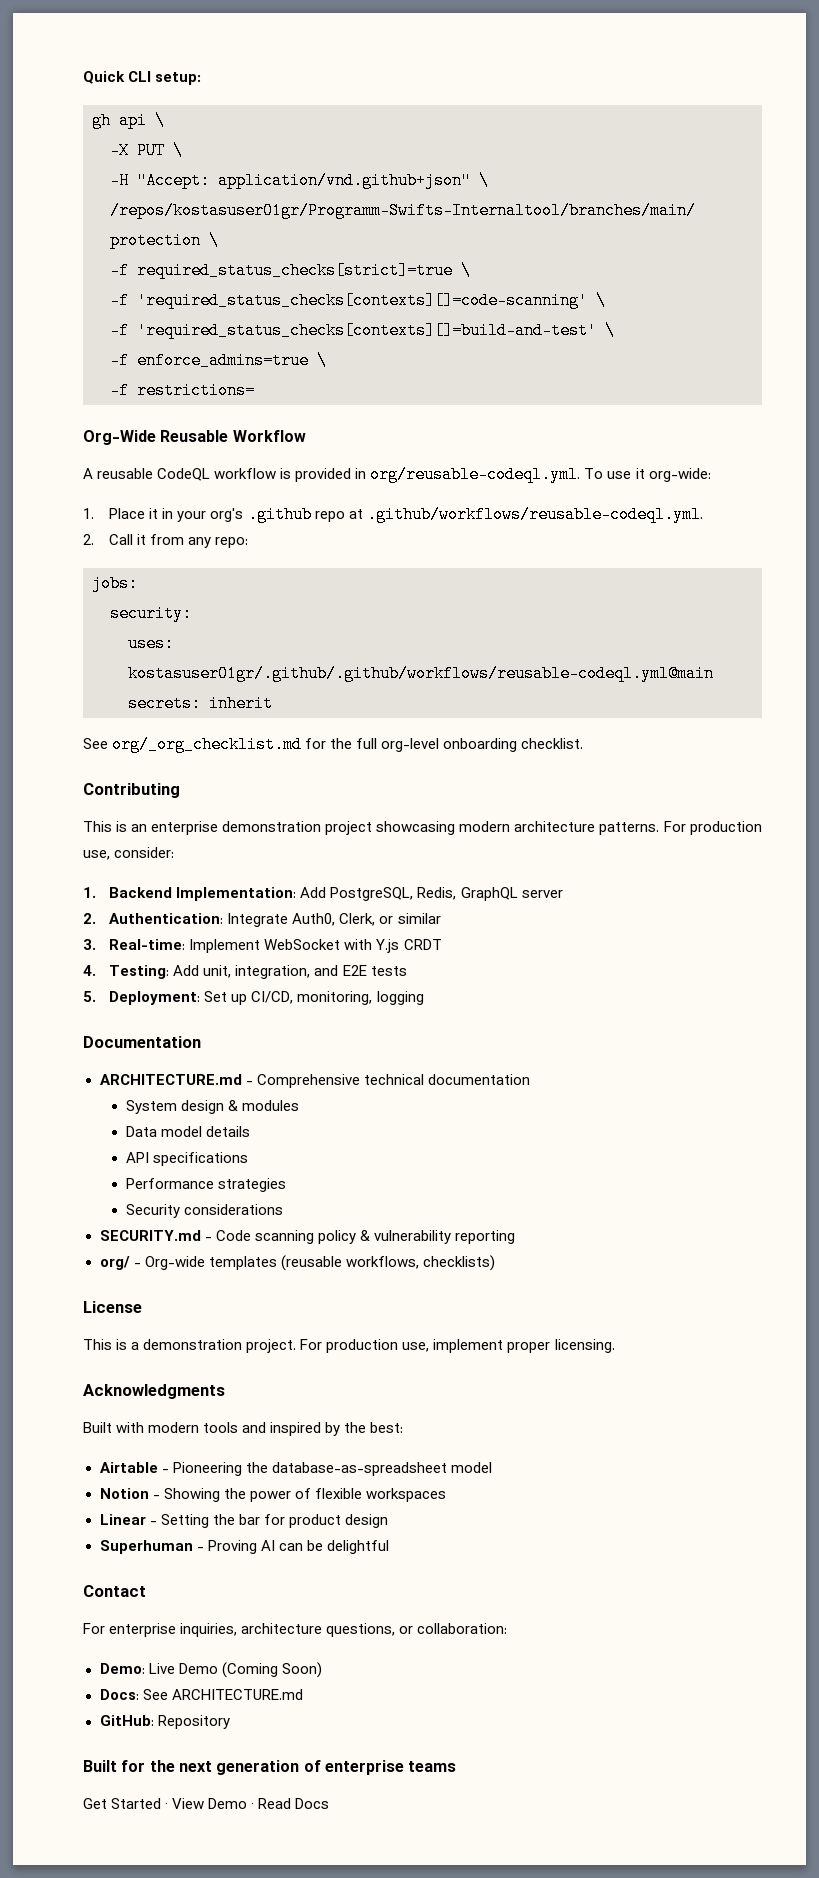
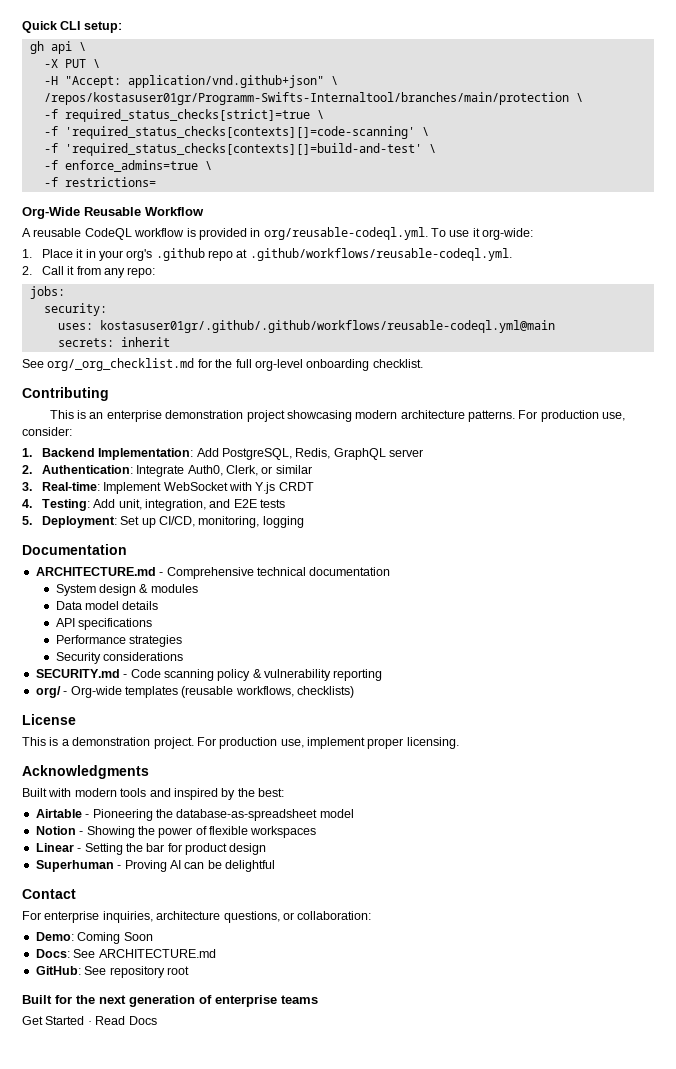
- Demo: Live Demo (Coming Soon)
+ Demo: Coming Soon
- GitHub: Repository
+ GitHub: See repository root
- Get Started · View Demo · Read Docs
+ Get Started · Read Docs

